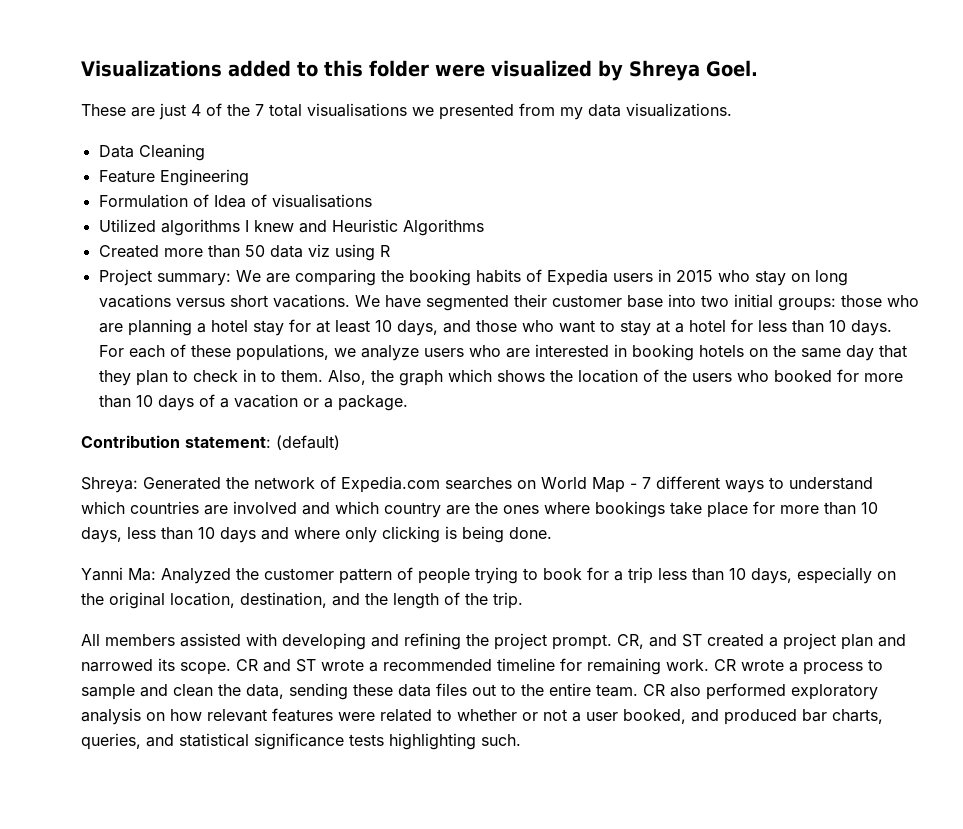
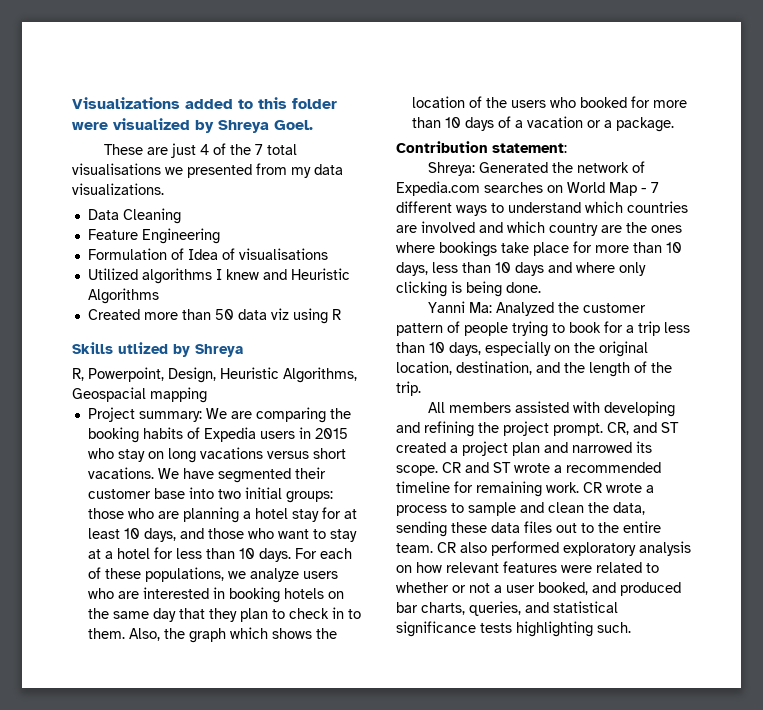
+ Skills utlized by Shreya
+ R, Powerpoint, Design, Heuristic Algorithms, Geospacial mapping
- Contribution statement: (default)
+ Contribution statement:

